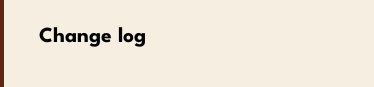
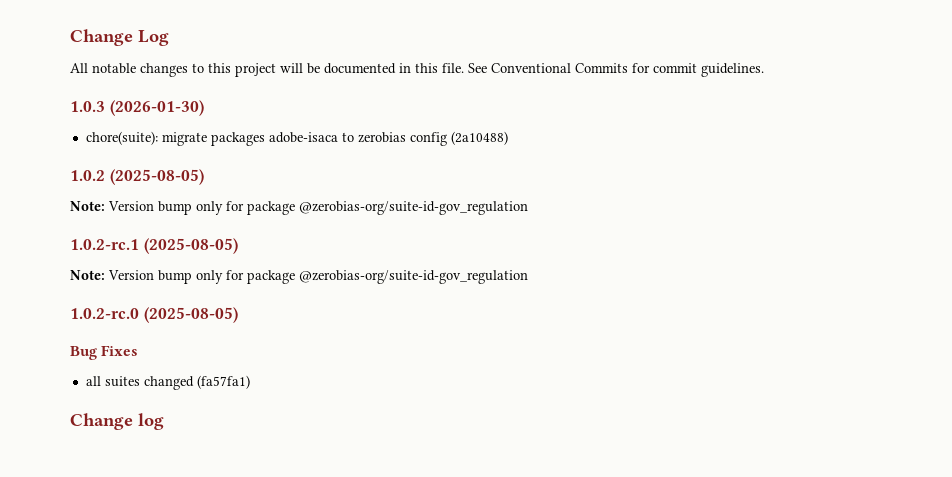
+ Change Log
+ All notable changes to this project will be documented in this file. See Conventional Commits for commit guidelines.
+ 1.0.3 (2026-01-30)
+ chore(suite): migrate packages adobe-isaca to zerobias config (2a10488)
+ 1.0.2 (2025-08-05)
+ Note: Version bump only for package @zerobias-org/suite-id-gov_regulation
+ 1.0.2-rc.1 (2025-08-05)
+ Note: Version bump only for package @zerobias-org/suite-id-gov_regulation
+ 1.0.2-rc.0 (2025-08-05)
+ Bug Fixes
+ all suites changed (fa57fa1)

